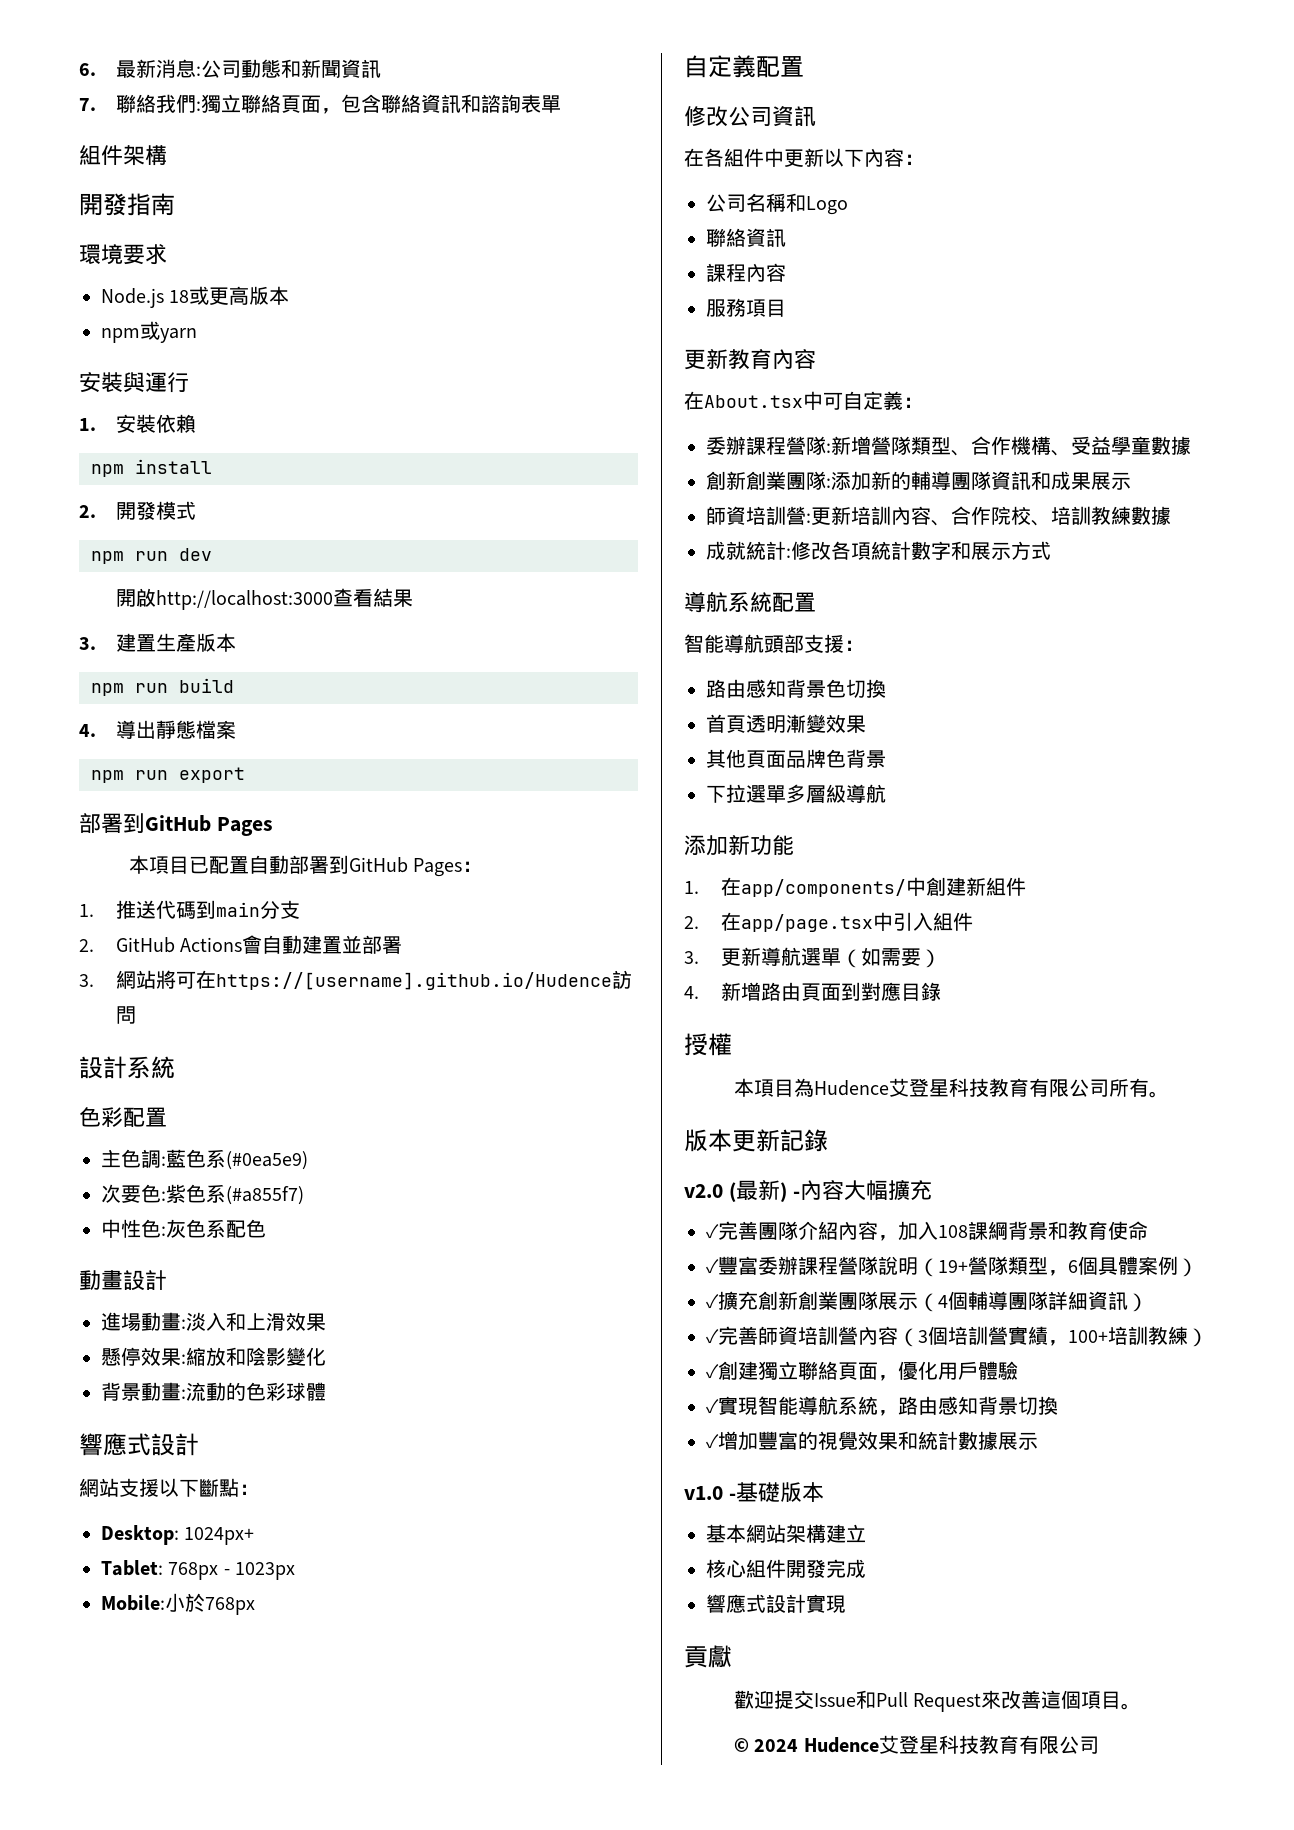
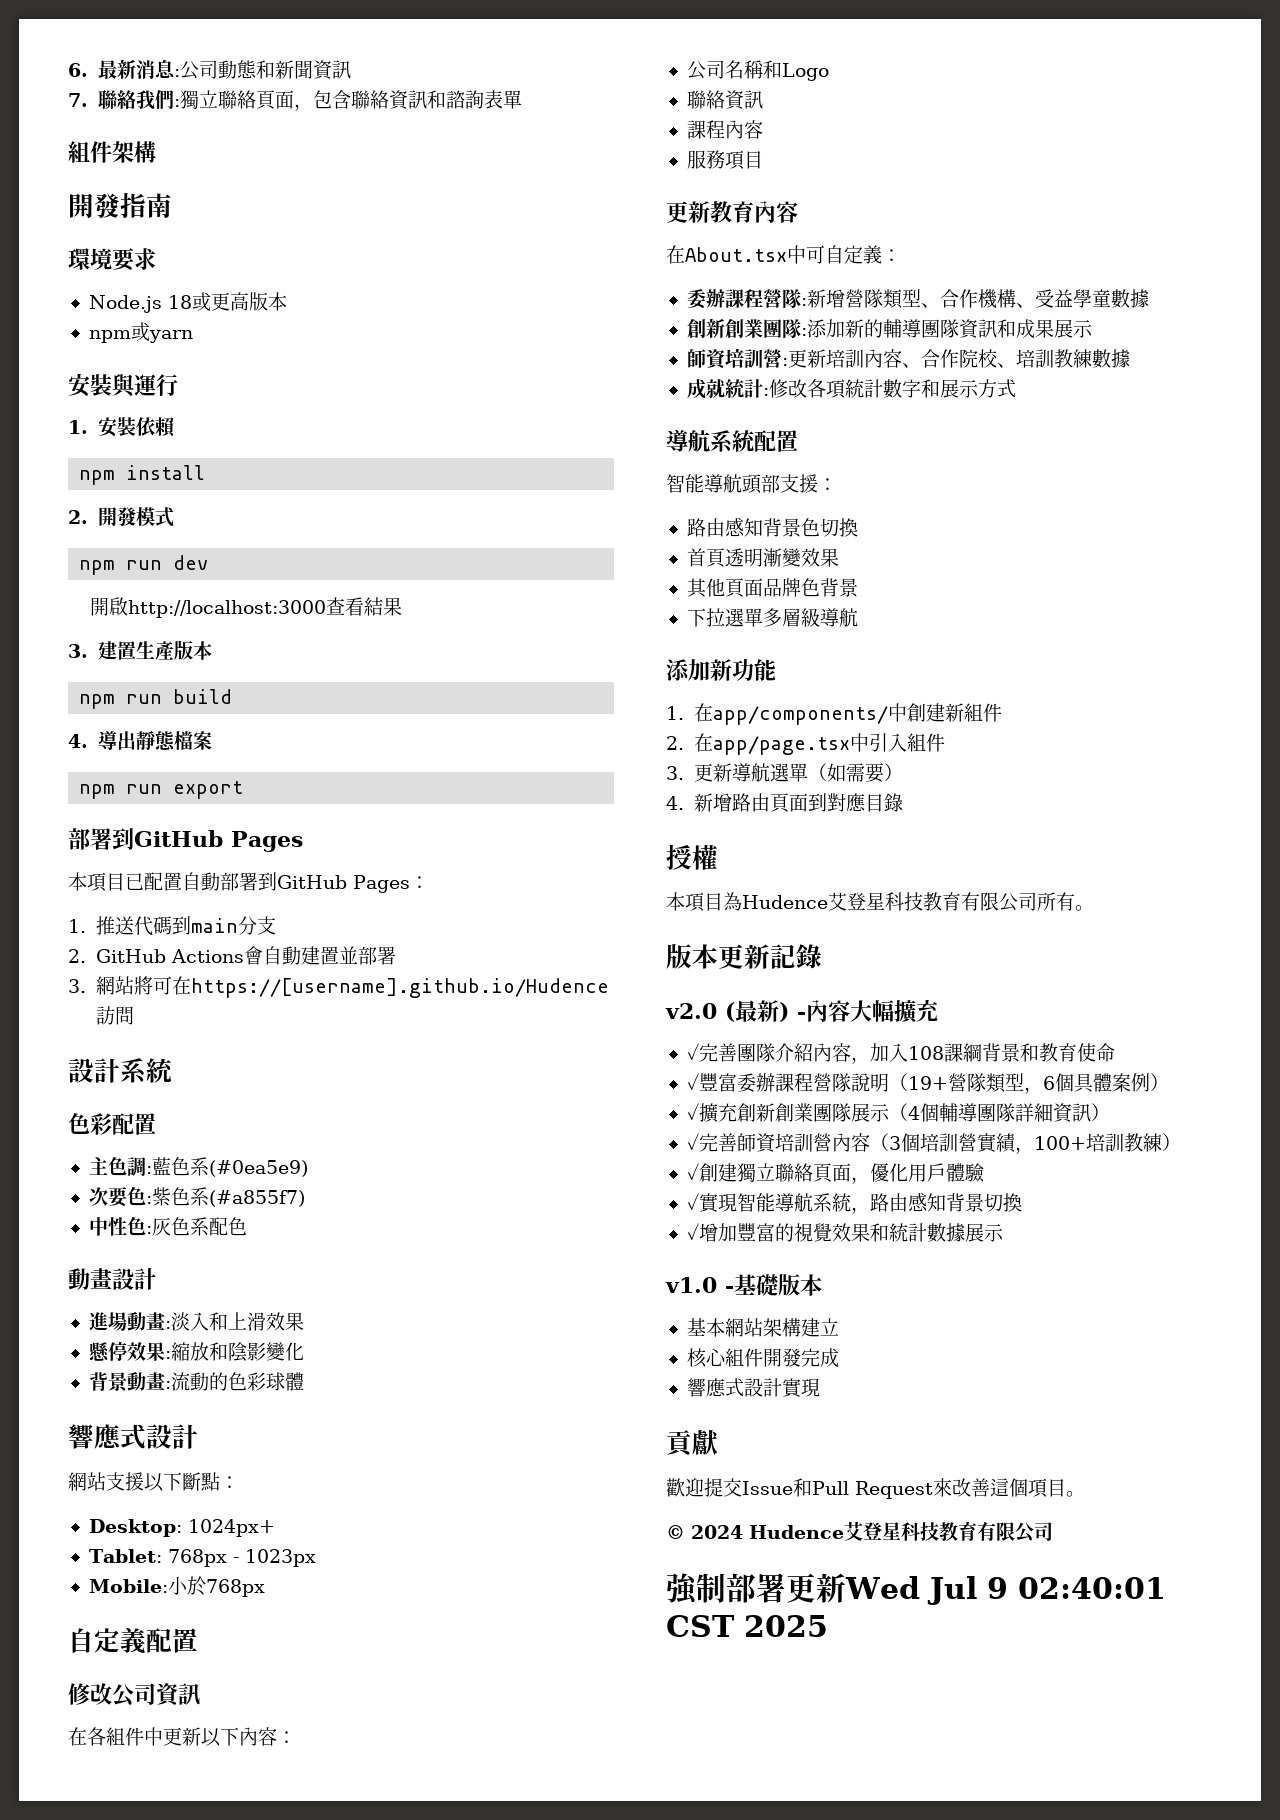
+ 強制部署更新Wed Jul 9 02:40:01 CST 2025

